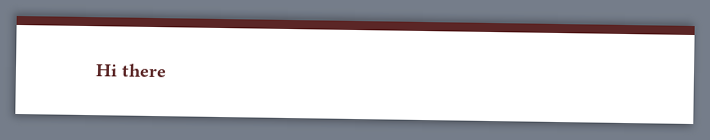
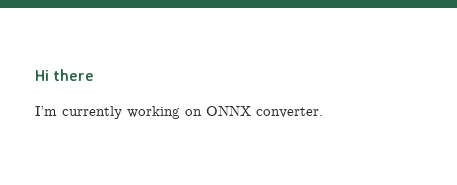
+ I’m currently working on ONNX converter.

